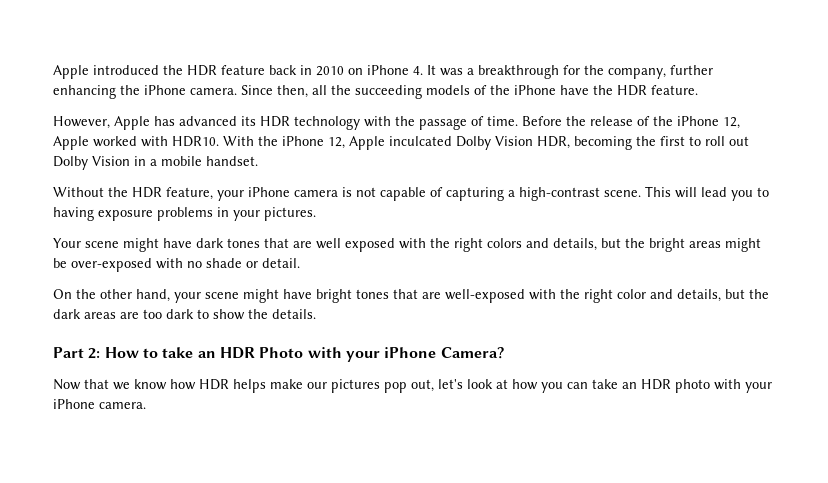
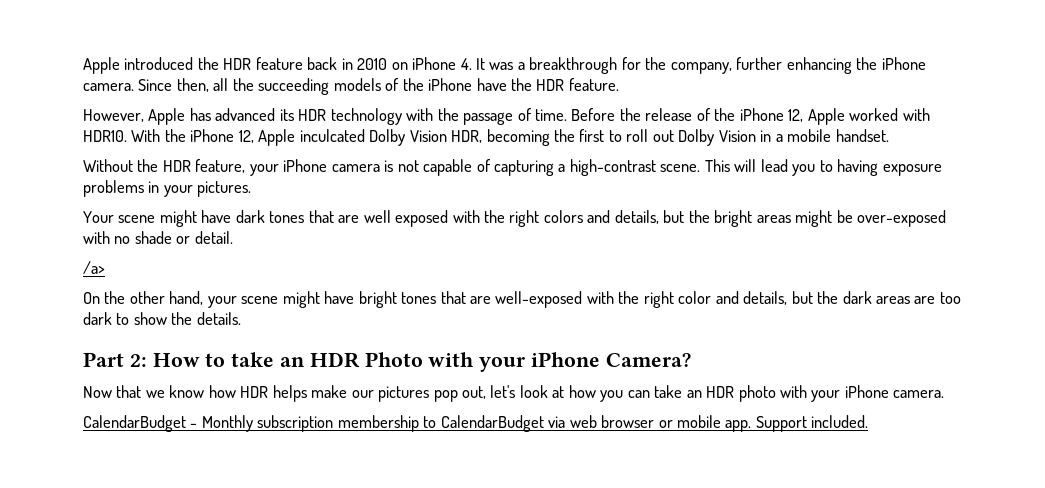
+ /a>
+ CalendarBudget - Monthly subscription membership to CalendarBudget via web browser or mobile app. Support included.

